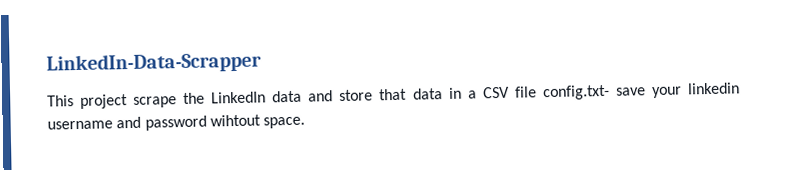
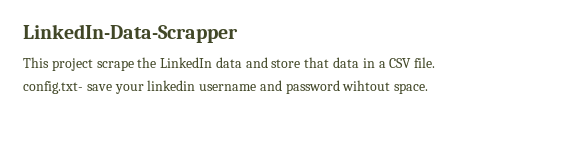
- This project scrape the LinkedIn data and store that data in a CSV file config.txt- save your linkedin username and password wihtout space.
+ This project scrape the LinkedIn data and store that data in a CSV file.
+ config.txt- save your linkedin username and password wihtout space.

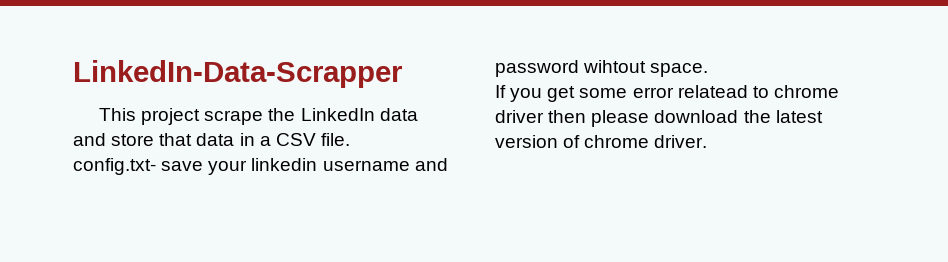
+ If you get some error relatead to chrome driver then please download the latest version of chrome driver.

